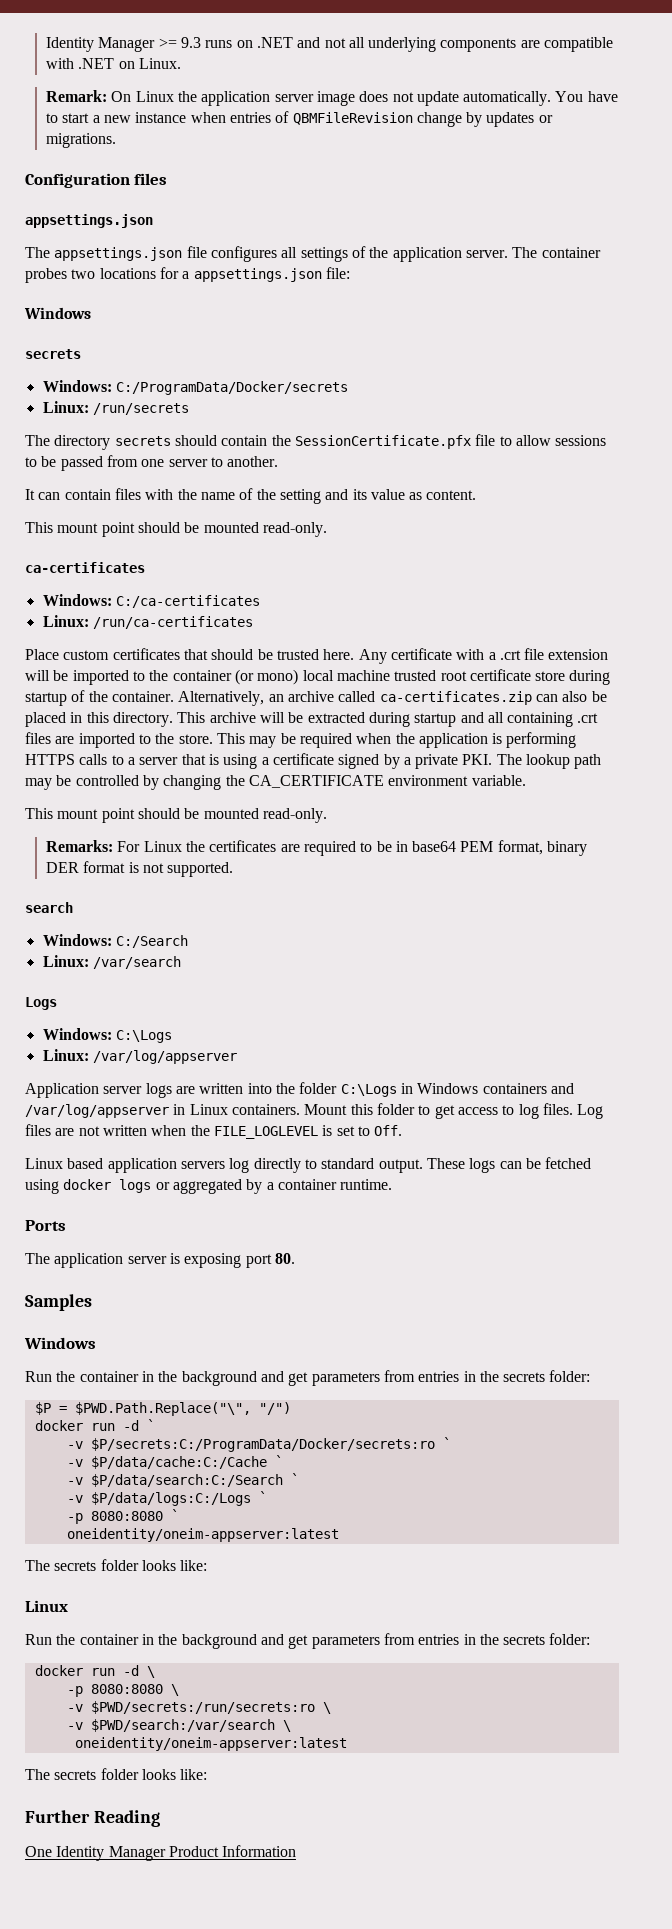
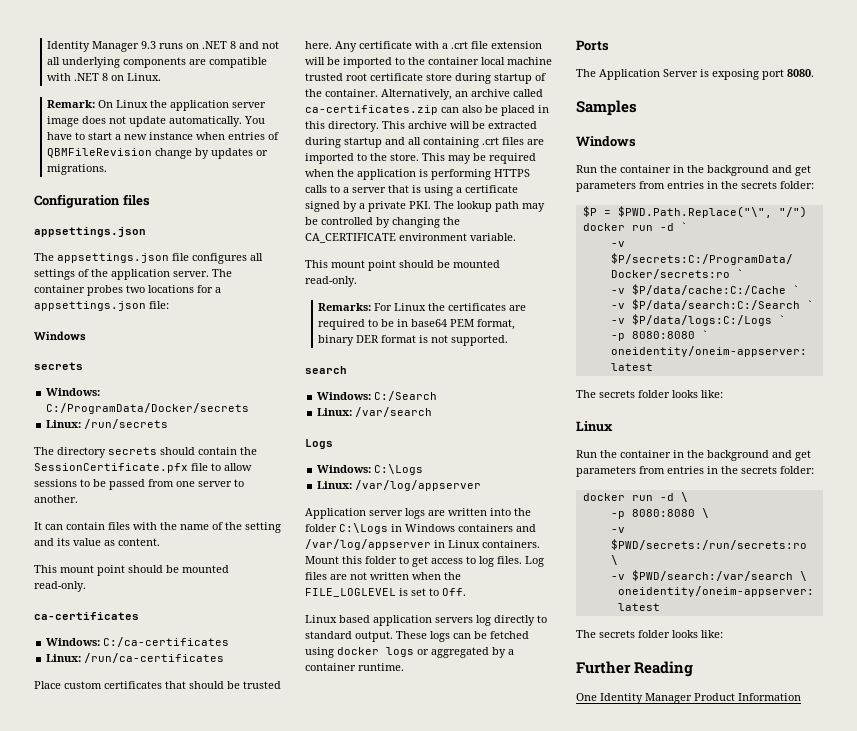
- Identity Manager >= 9.3 runs on .NET and not all underlying components are compatible with .NET on Linux.
+ Identity Manager 9.3 runs on .NET 8 and not all underlying components are compatible with .NET 8 on Linux.
- Any certificate with a .crt file extension will be imported to the container (or mono) local machine trusted root certificate store during startup of the container.
+ Any certificate with a .crt file extension will be imported to the container local machine trusted root certificate store during startup of the container.
- The application server is exposing port 80.
+ The Application Server is exposing port 8080.

